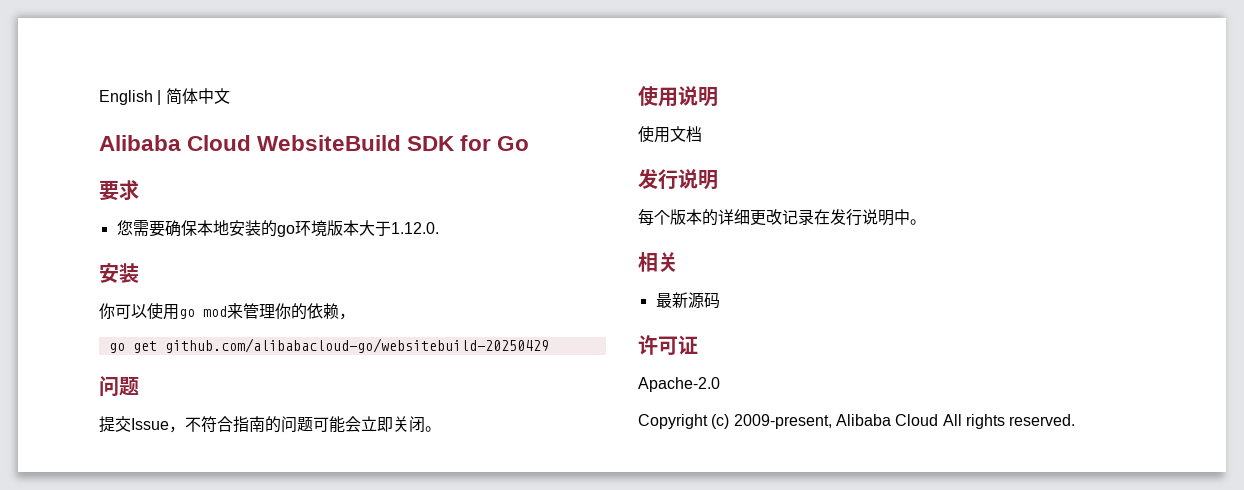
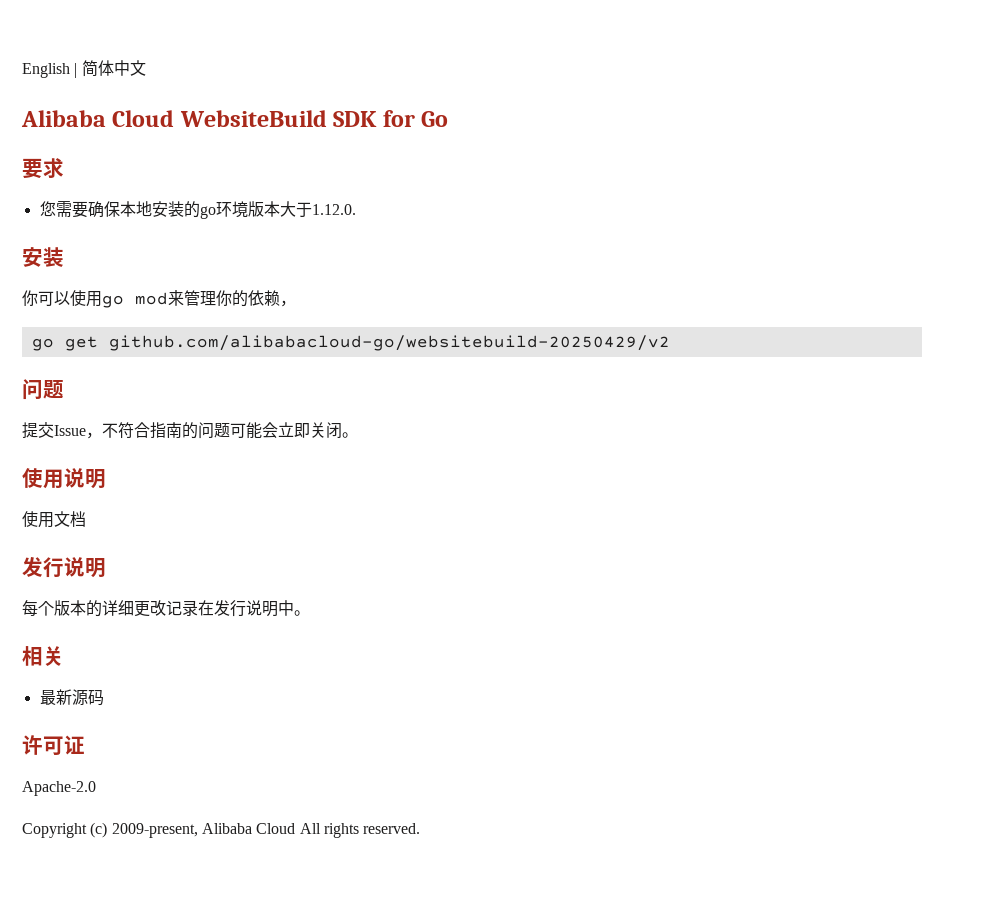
- go get github.com/alibabacloud-go/websitebuild-20250429
+ go get github.com/alibabacloud-go/websitebuild-20250429/v2

